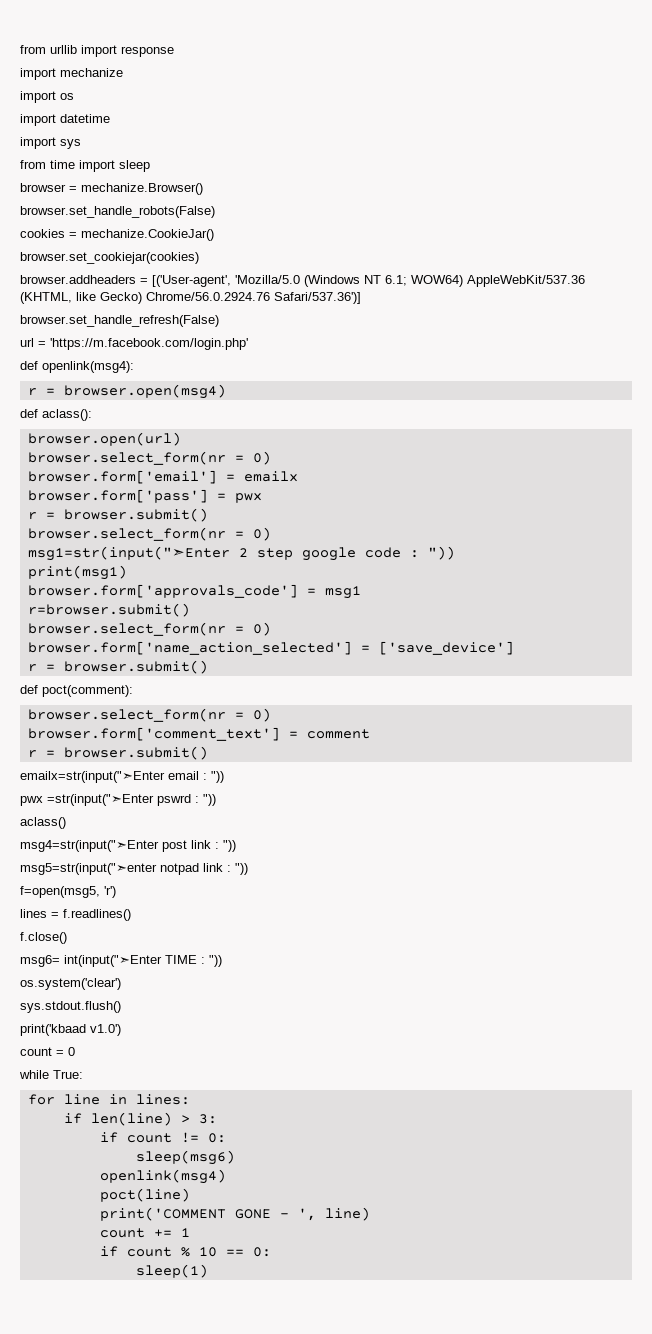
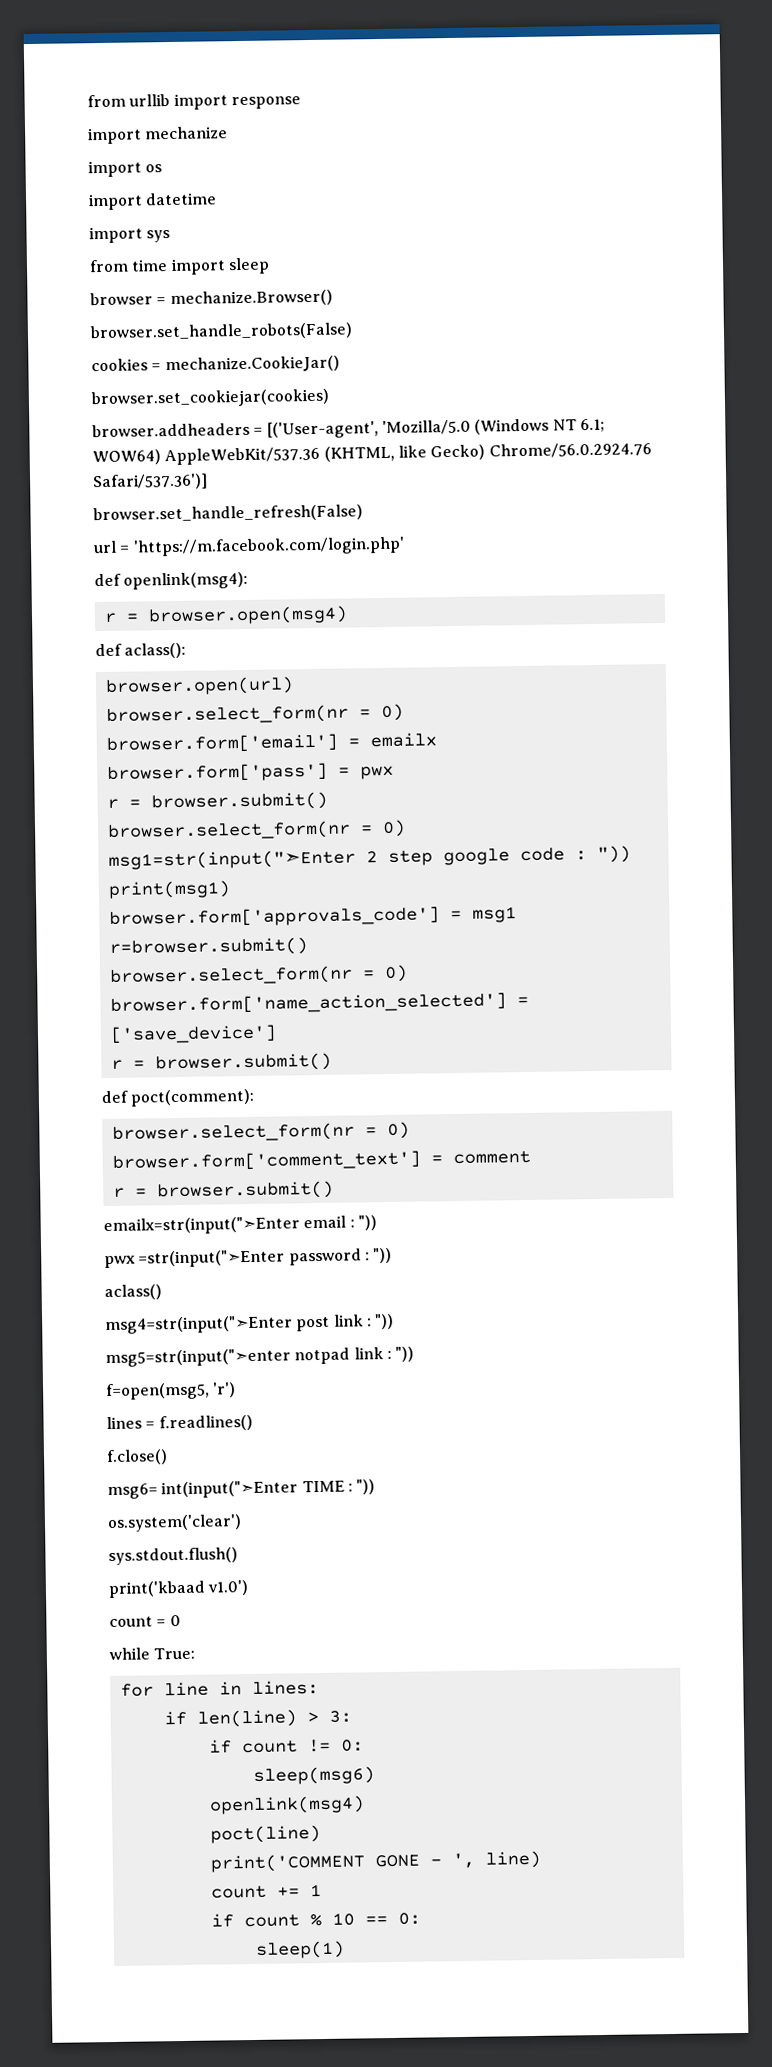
- pwx =str(input("➣Enter pswrd : "))
+ pwx =str(input("➣Enter password : "))

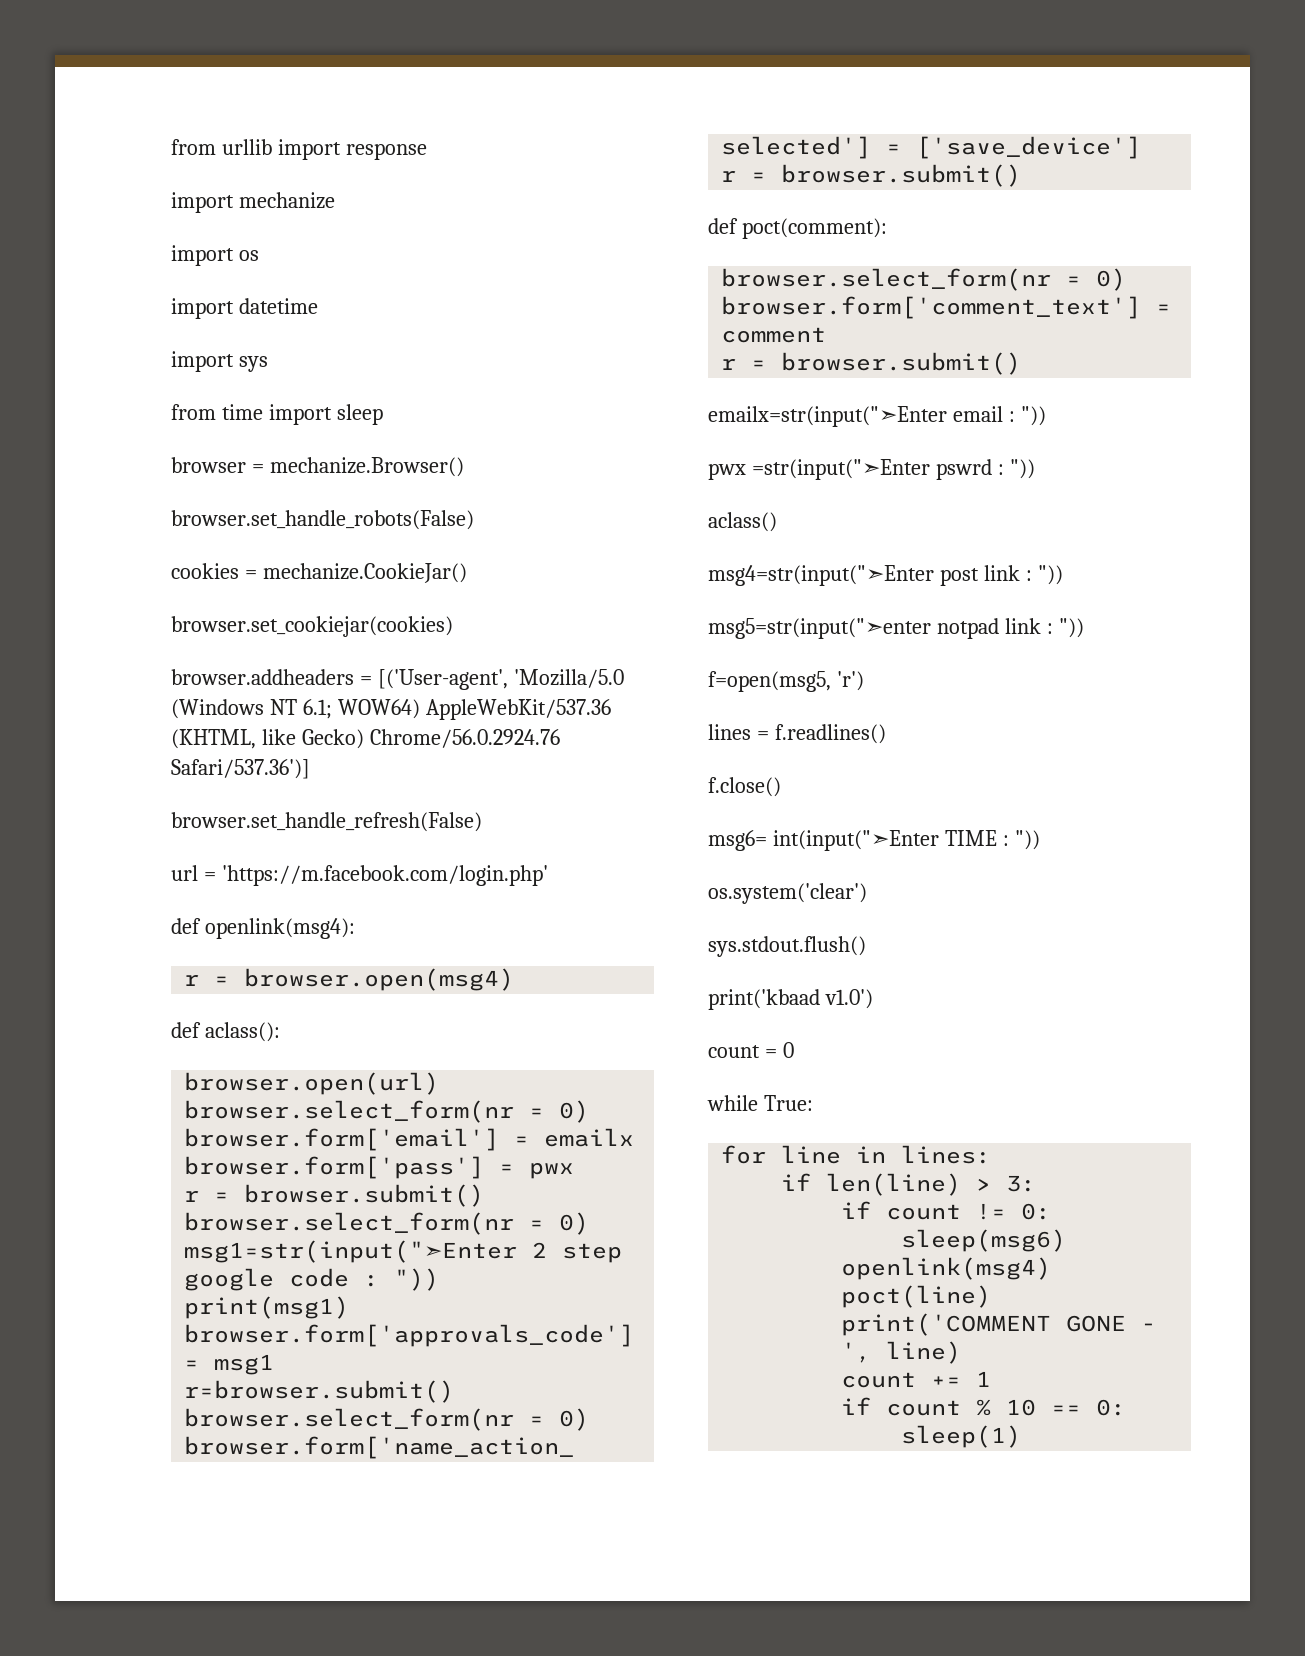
- pwx =str(input("➣Enter password : "))
+ pwx =str(input("➣Enter pswrd : "))

